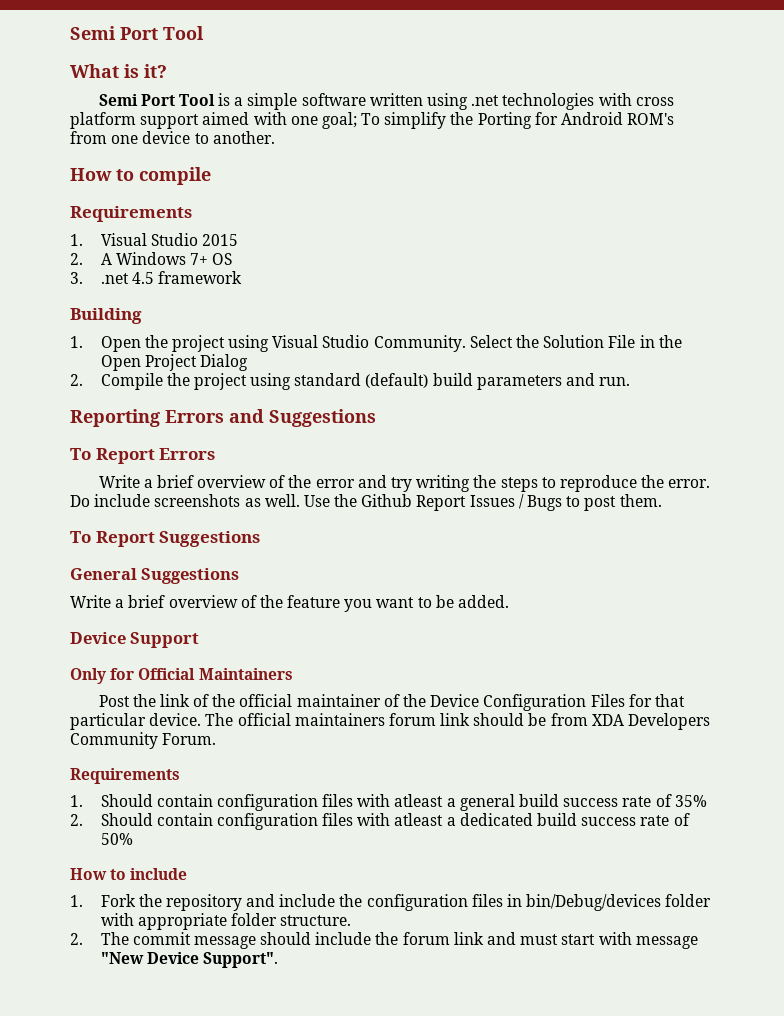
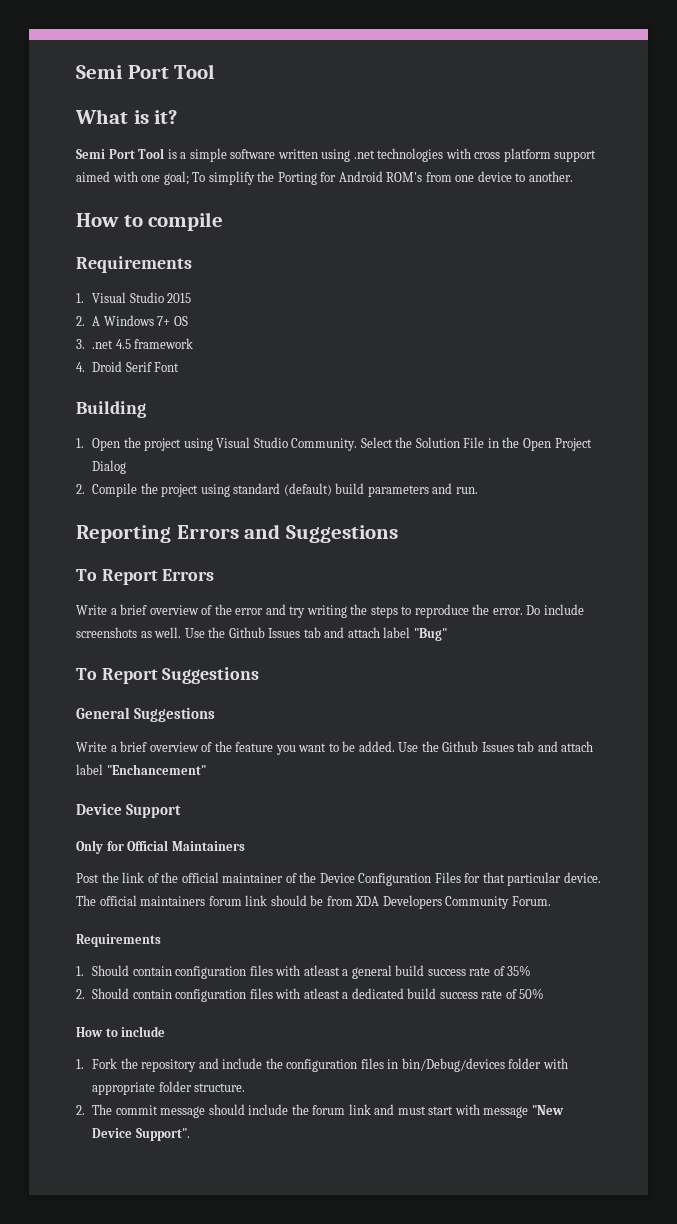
+ 4. Droid Serif Font
- Use the Github Report Issues / Bugs to post them.
+ Use the Github Issues tab and attach label "Bug"
+ Use the Github Issues tab and attach label "Enchancement"

